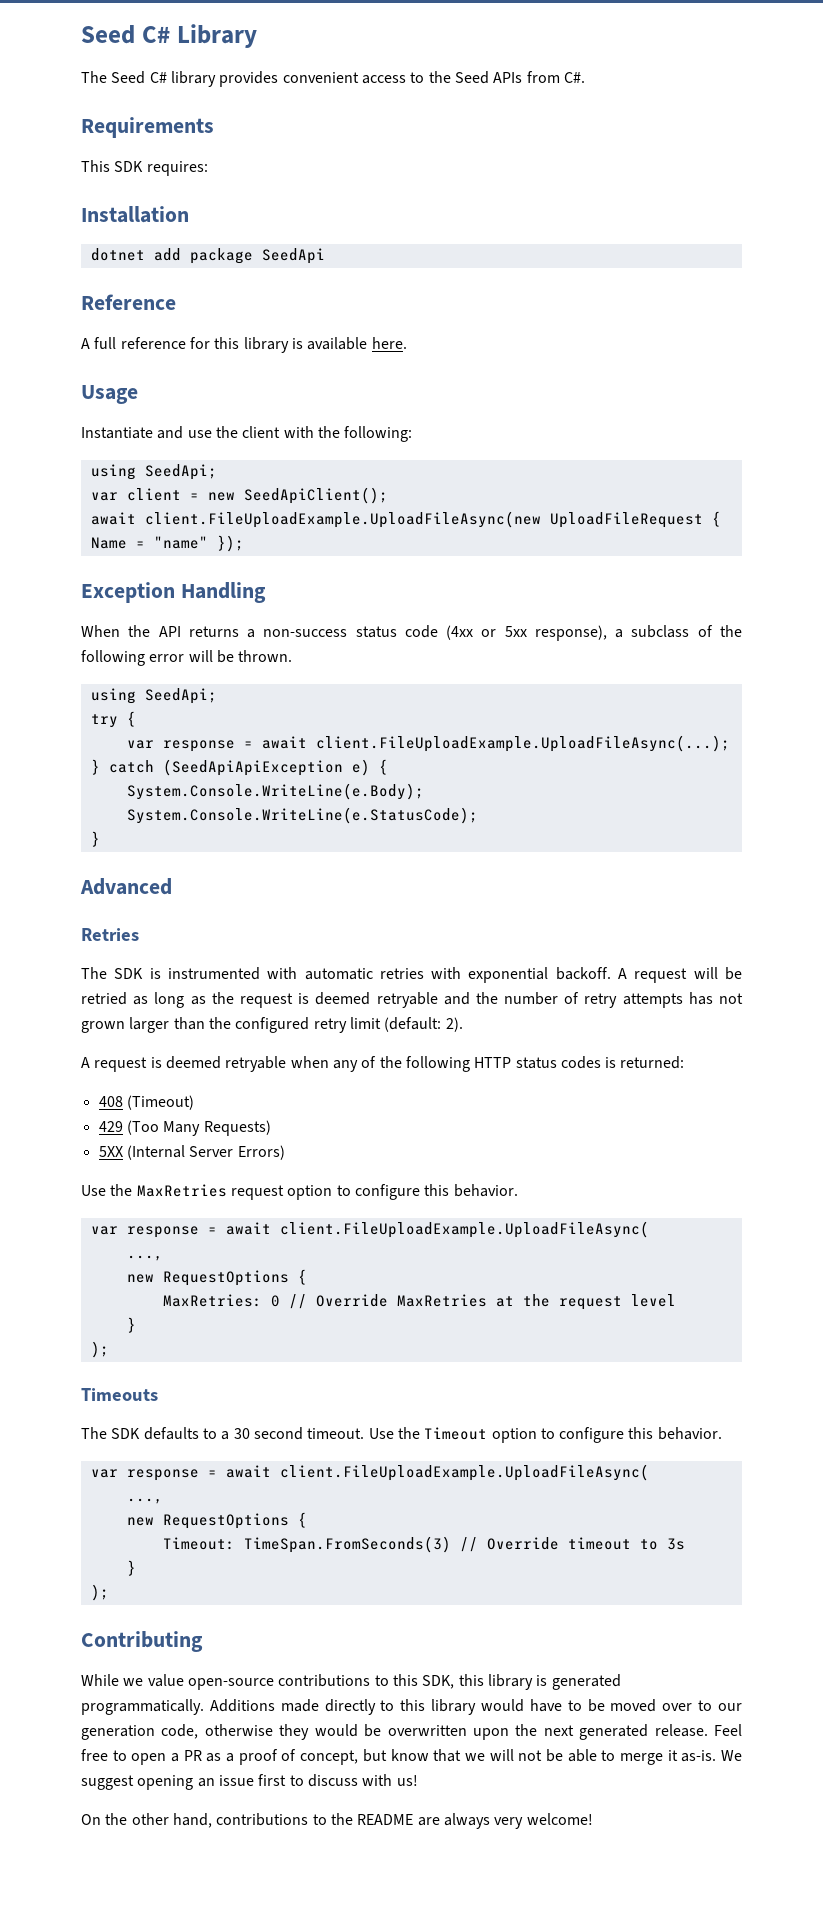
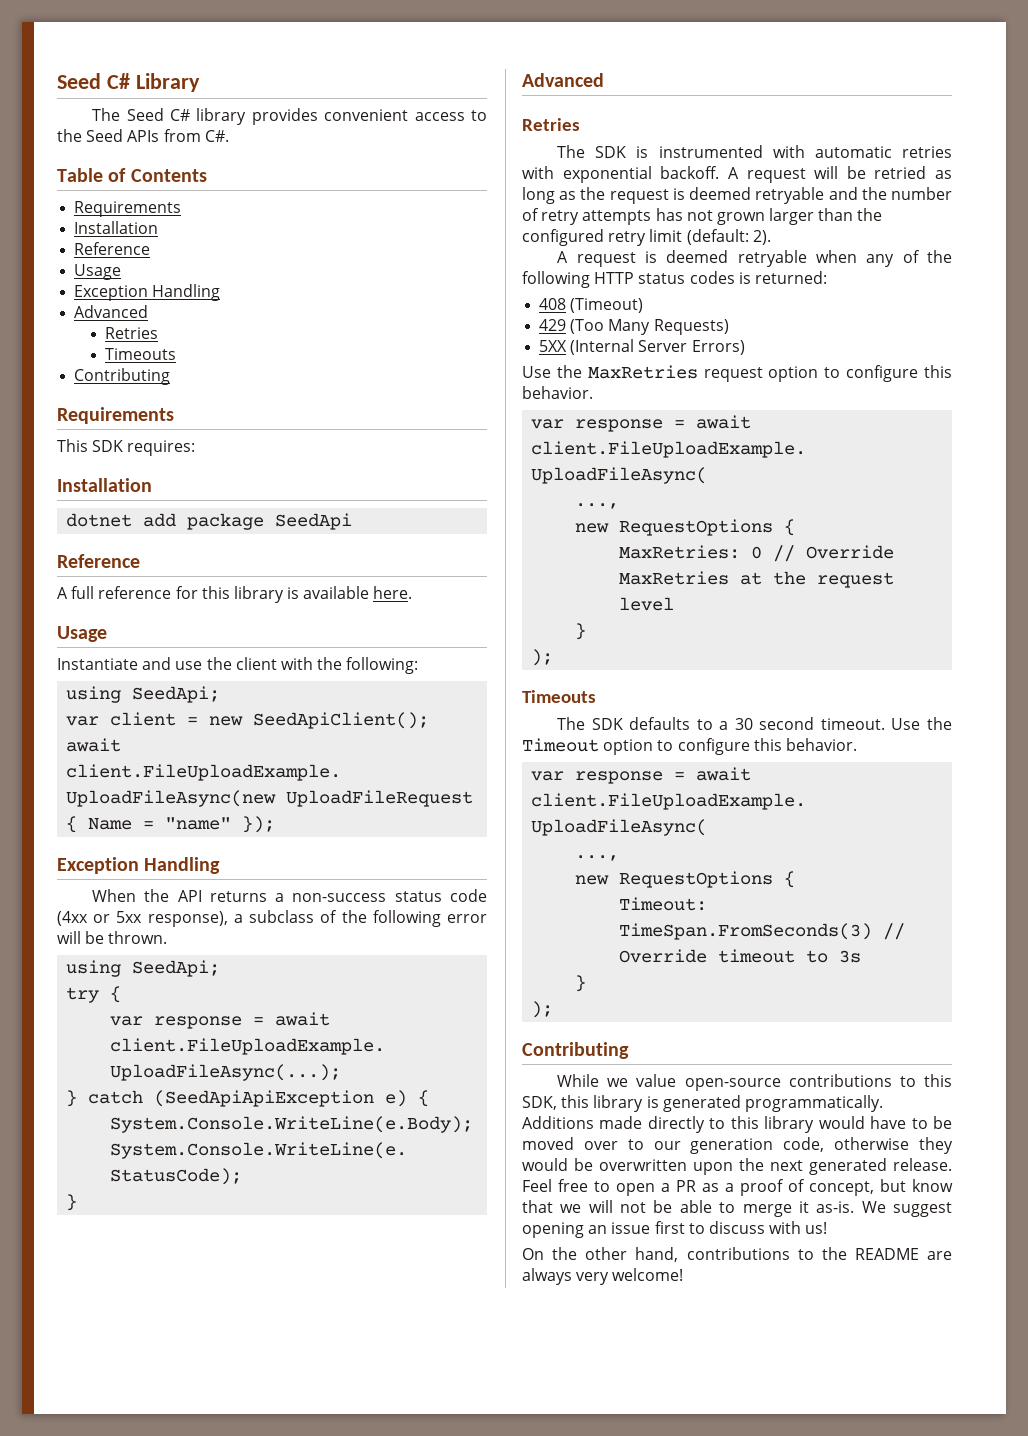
+ Table of Contents
+ Requirements
+ Installation
+ Reference
+ Usage
+ Exception Handling
+ Advanced
+ Retries
+ Timeouts
+ Contributing

